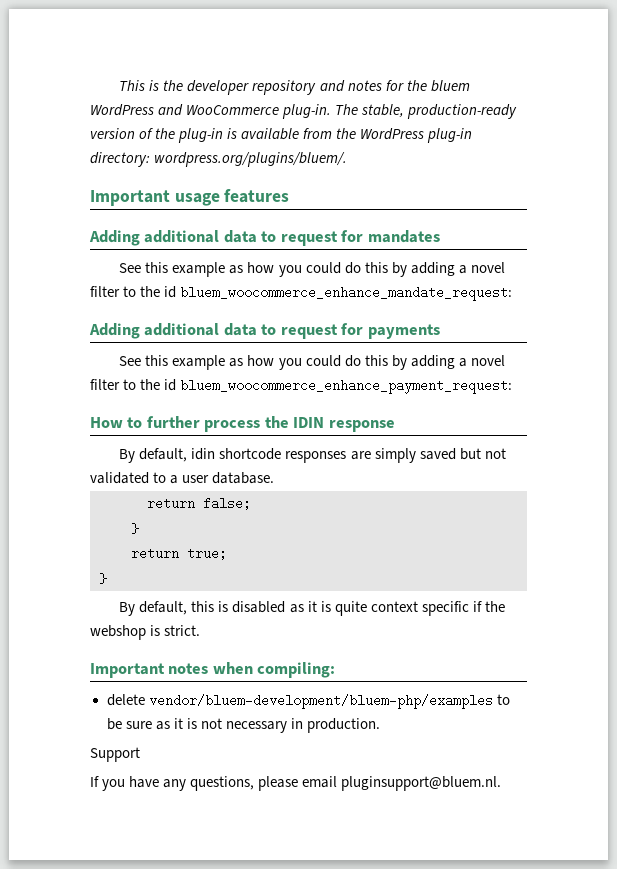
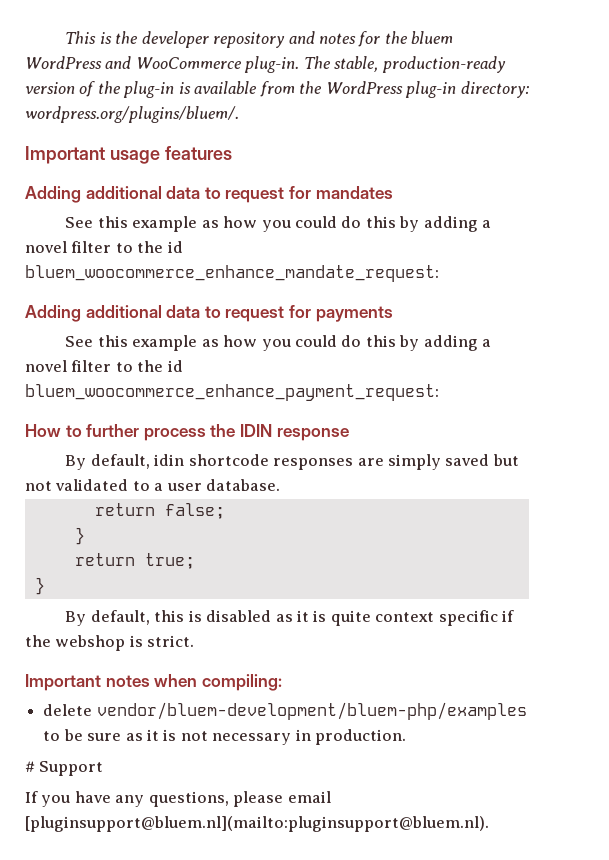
- Support
+ # Support
- If you have any questions, please email pluginsupport@bluem.nl.
+ If you have any questions, please email [pluginsupport@bluem.nl](mailto:pluginsupport@bluem.nl).

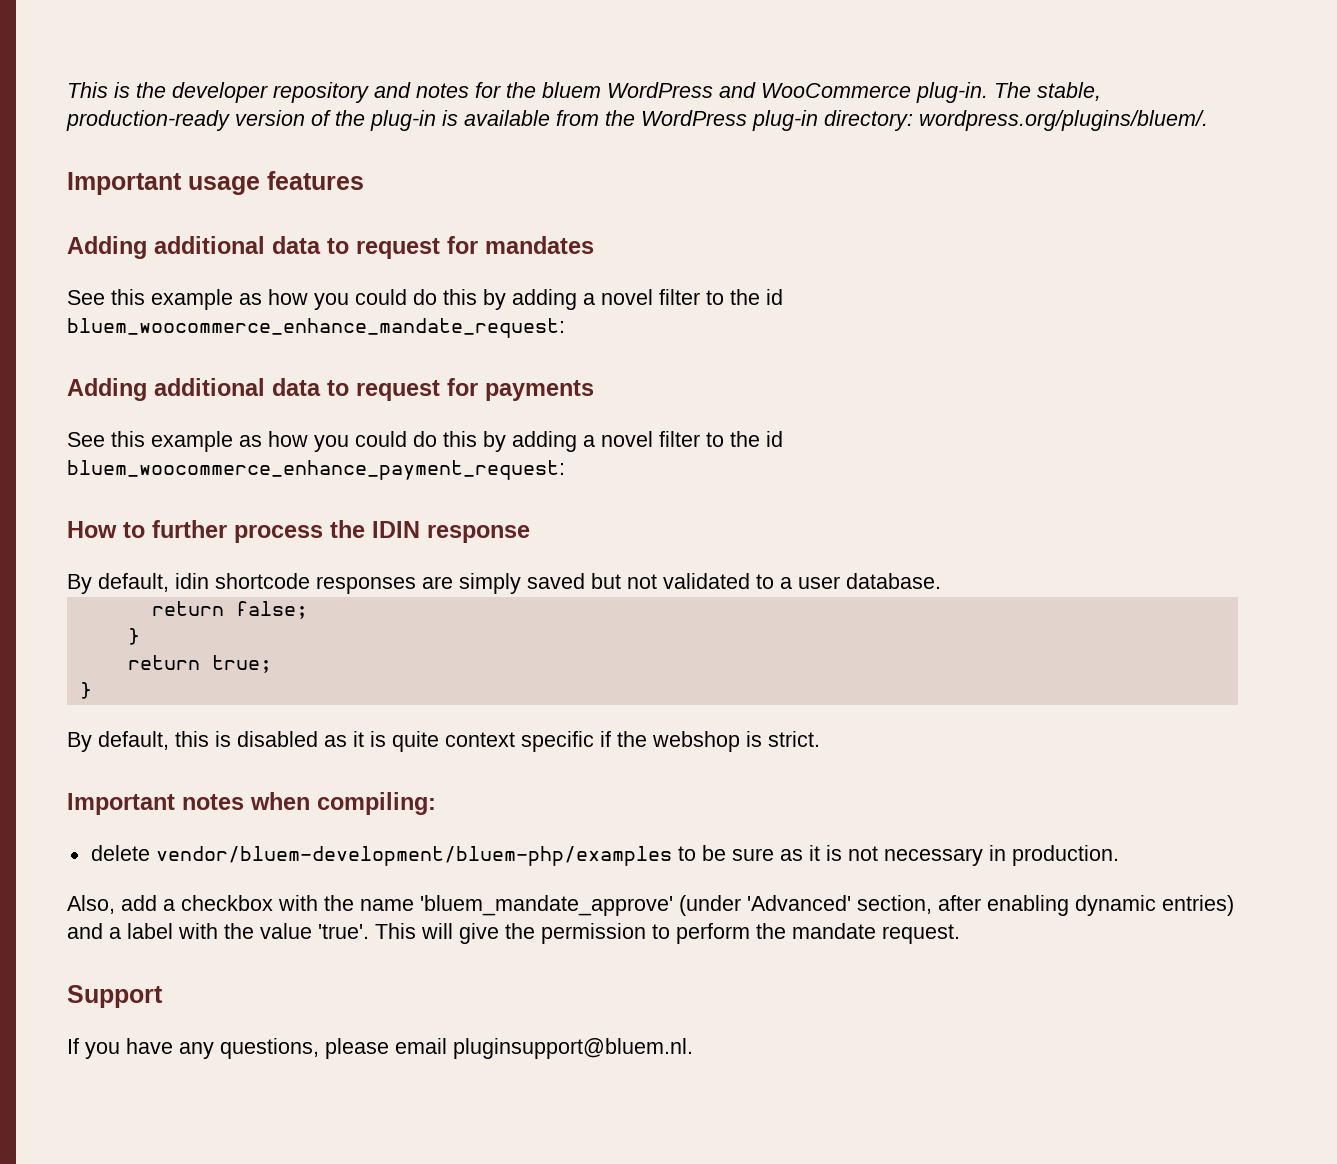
- # Support
+ Also, add a checkbox with the name 'bluem_mandate_approve' (under 'Advanced' section, after enabling dynamic entries) and a label with the value 'true'. This will give the permission to perform the mandate request.
+ Support
- If you have any questions, please email [pluginsupport@bluem.nl](mailto:pluginsupport@bluem.nl).
+ If you have any questions, please email pluginsupport@bluem.nl.

